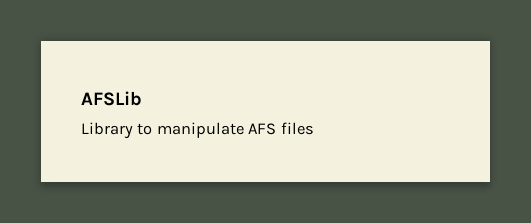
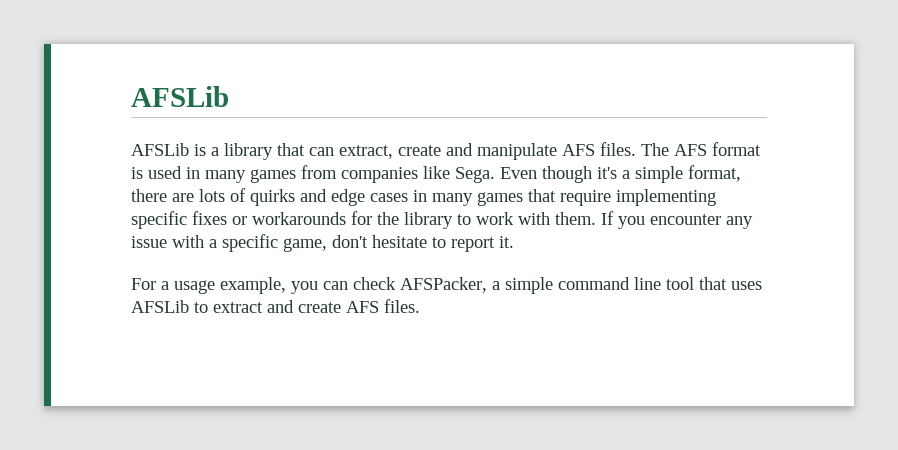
- Library to manipulate AFS files
+ AFSLib is a library that can extract, create and manipulate AFS files. The AFS format is used in many games from companies like Sega. Even though it's a simple format, there are lots of quirks and edge cases in many games that require implementing specific fixes or workarounds for the library to work with them. If you encounter any issue with a specific game, don't hesitate to report it.
+ For a usage example, you can check AFSPacker, a simple command line tool that uses AFSLib to extract and create AFS files.

